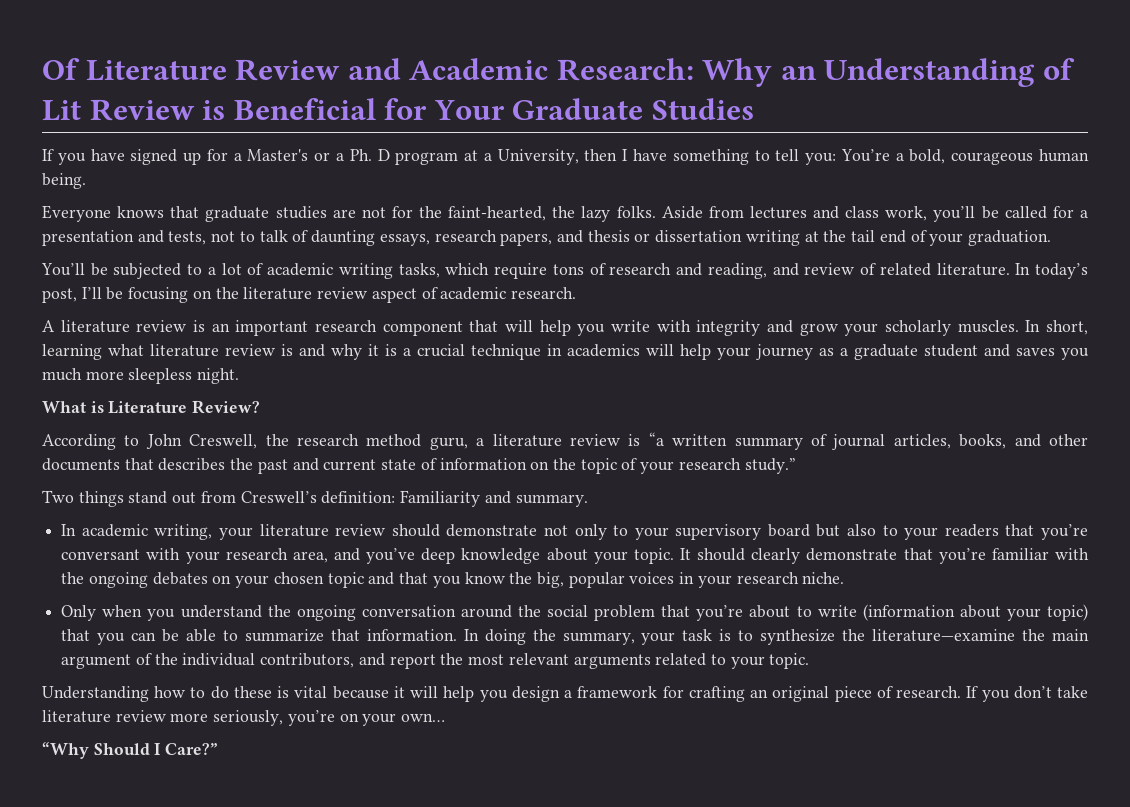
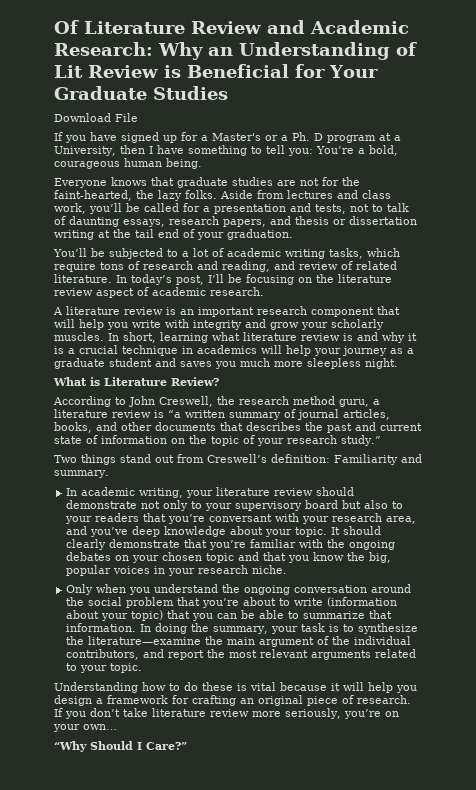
+ Download File

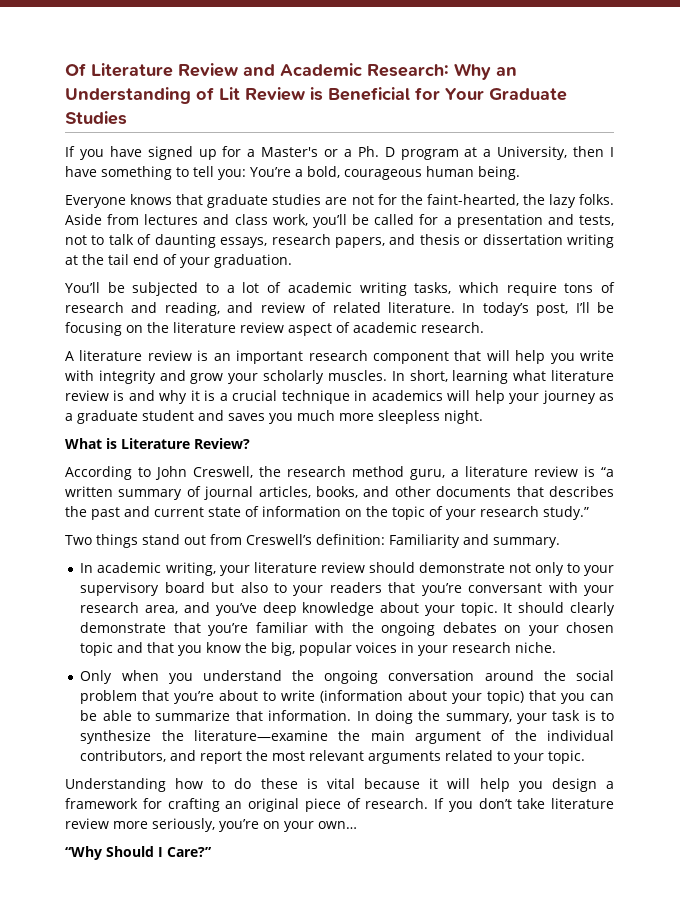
- Download File

